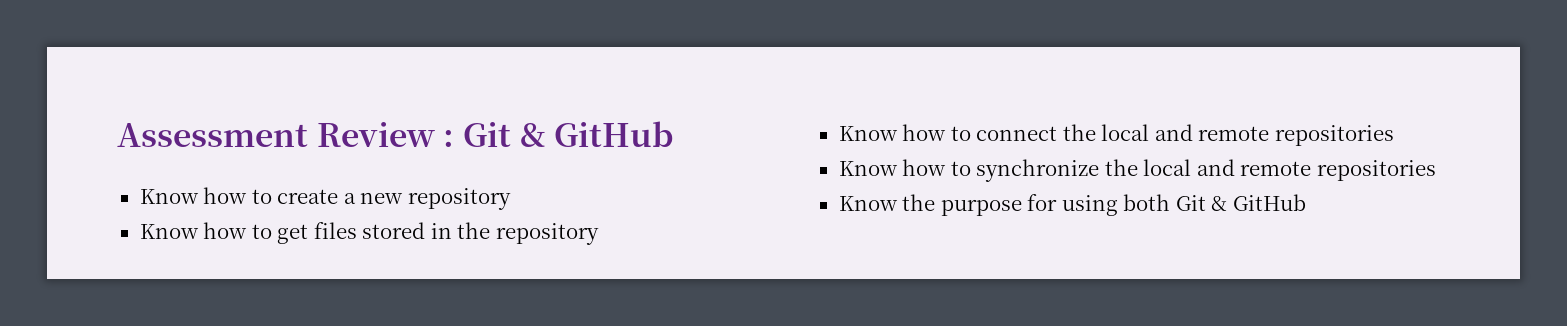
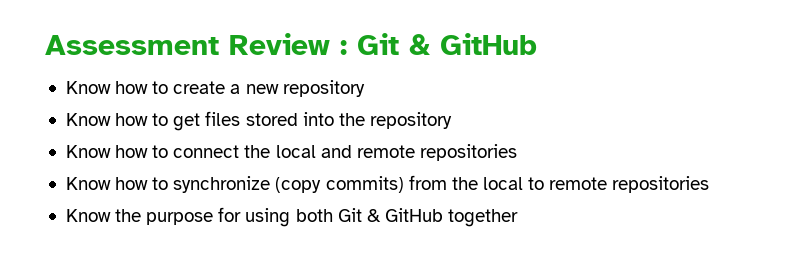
- Know how to get files stored in the repository
+ Know how to get files stored into the repository
- Know how to synchronize the local and remote repositories
+ Know how to synchronize (copy commits) from the local to remote repositories
- Know the purpose for using both Git & GitHub
+ Know the purpose for using both Git & GitHub together

